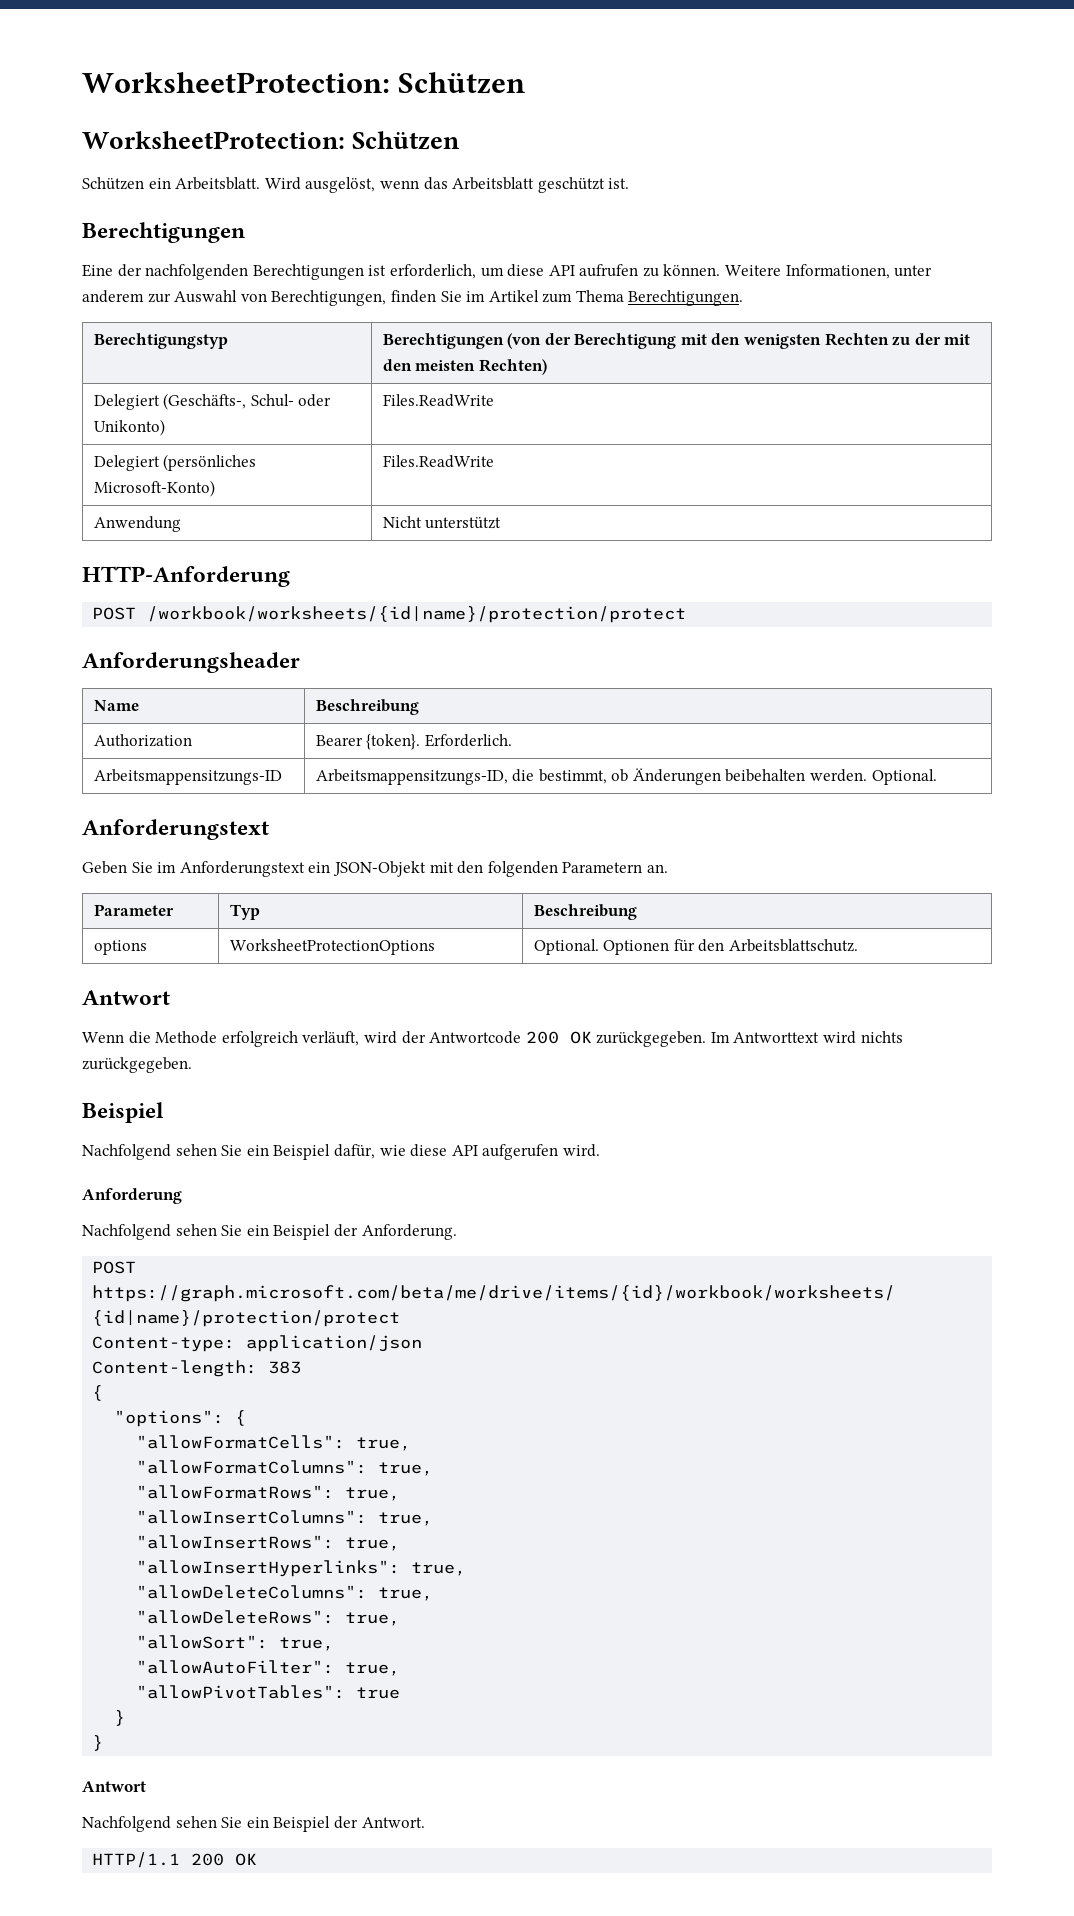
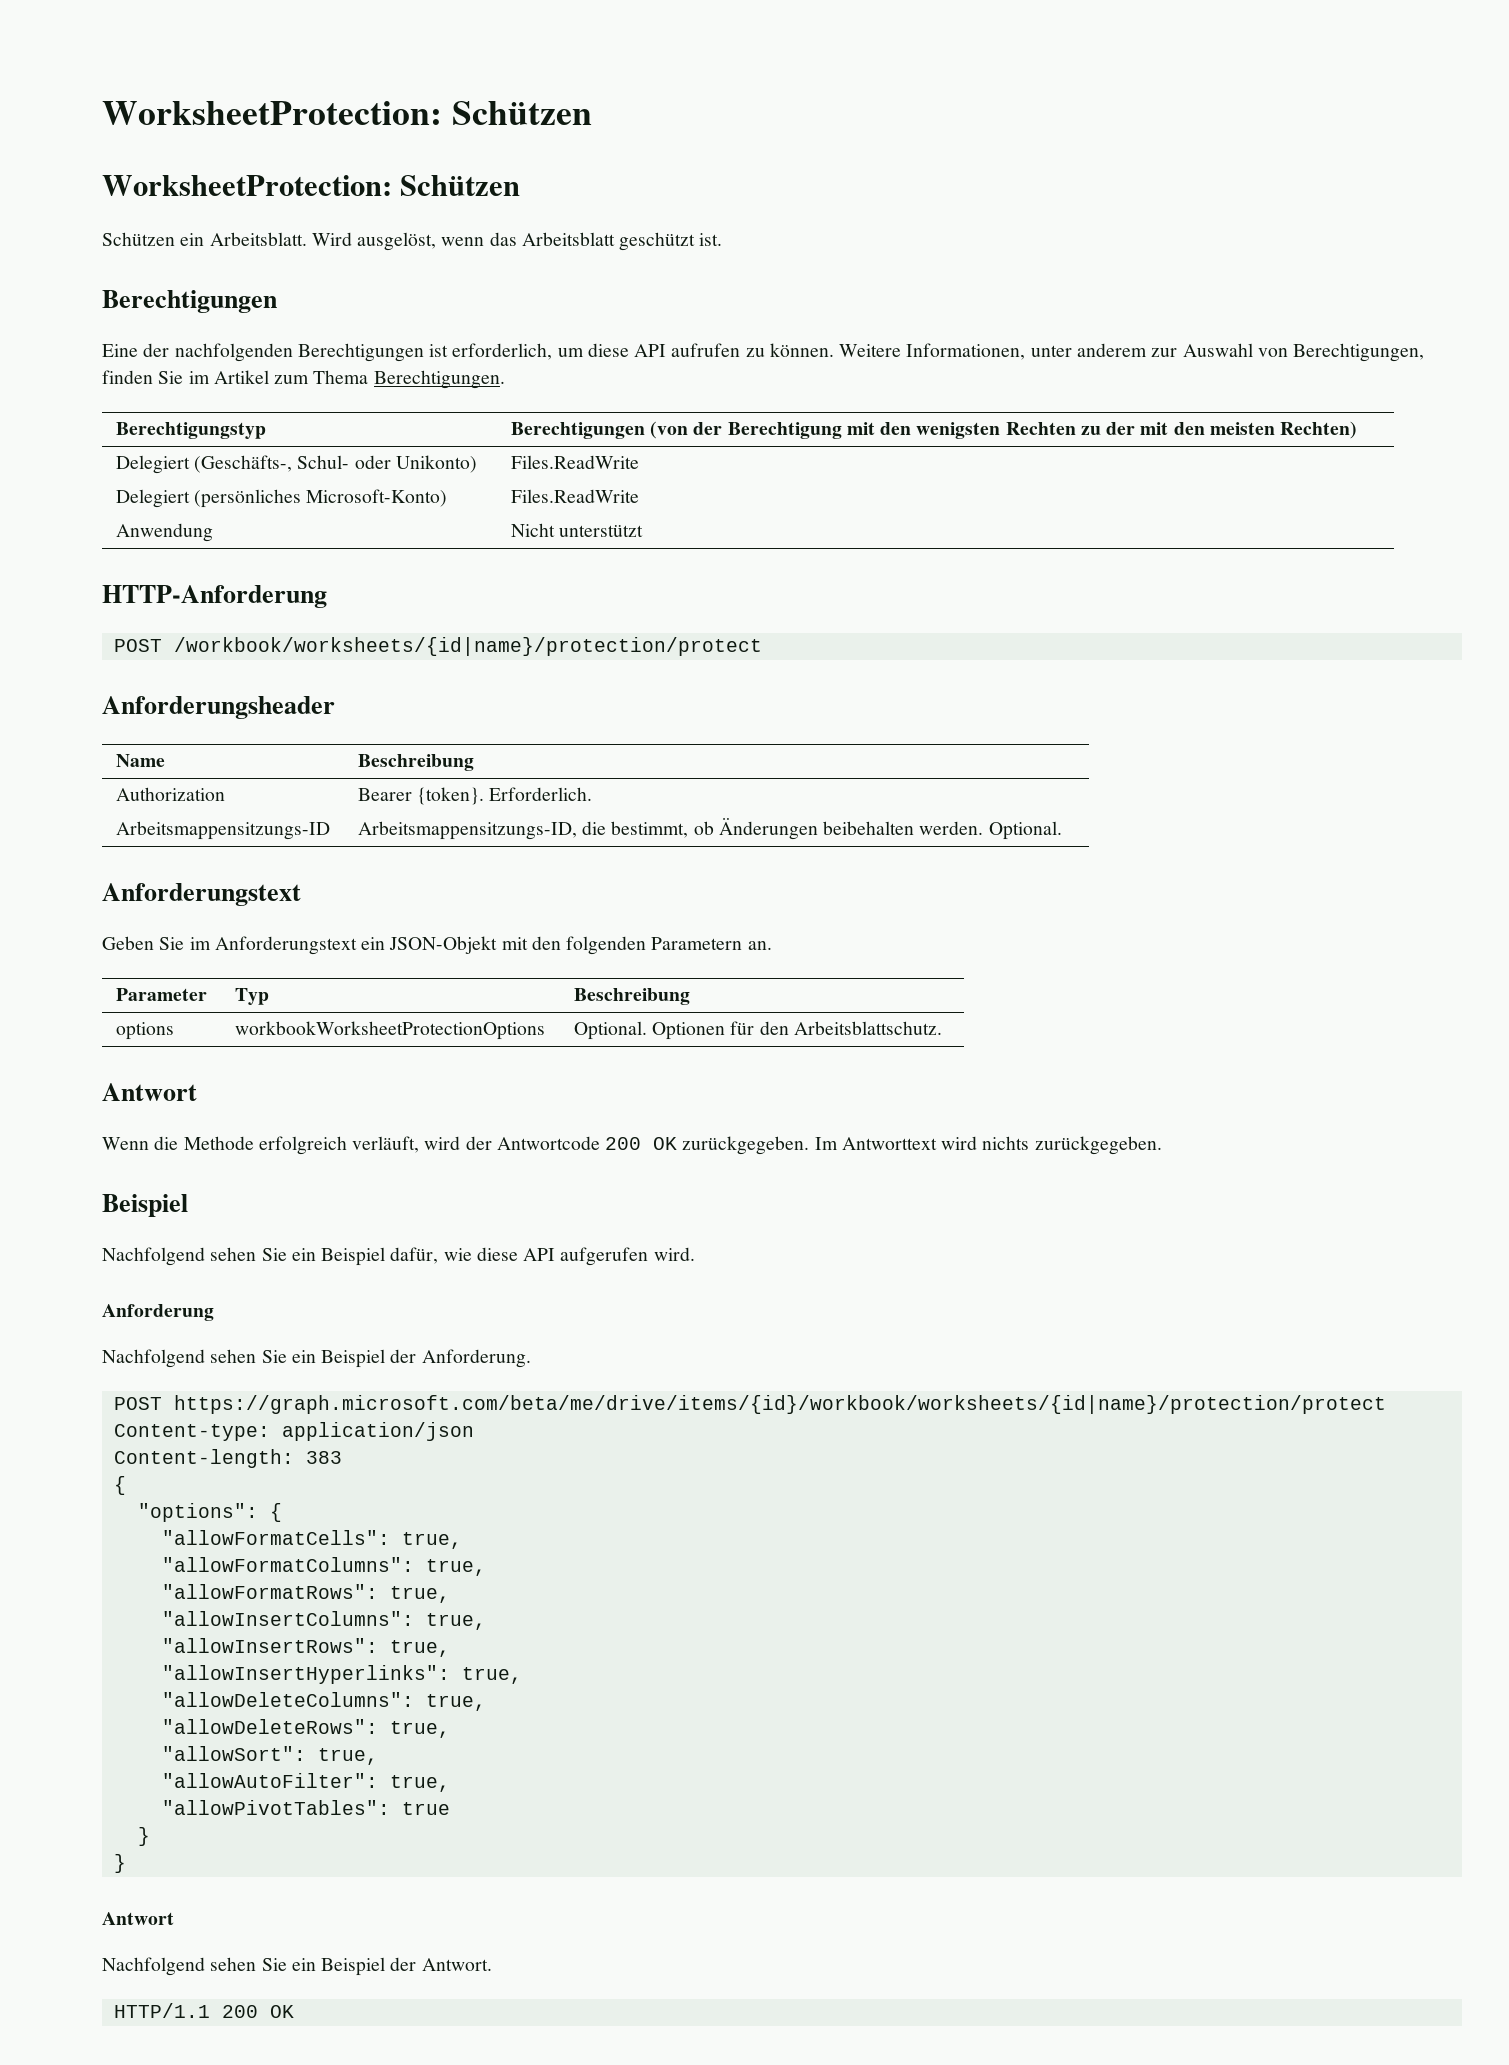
- options | WorksheetProtectionOptions | Optional. Optionen für den Arbeitsblattschutz.
+ options | workbookWorksheetProtectionOptions | Optional. Optionen für den Arbeitsblattschutz.

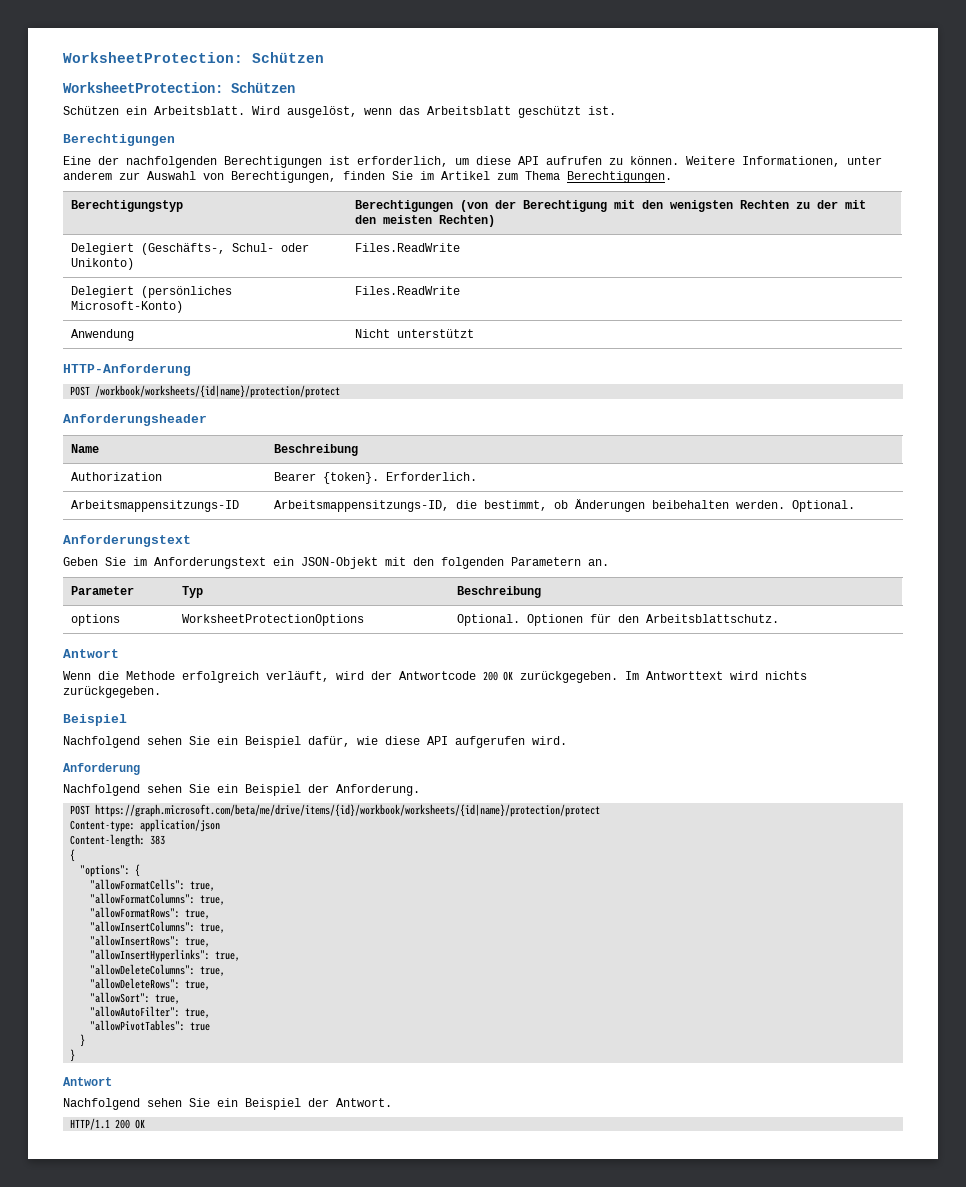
- options | workbookWorksheetProtectionOptions | Optional. Optionen für den Arbeitsblattschutz.
+ options | WorksheetProtectionOptions | Optional. Optionen für den Arbeitsblattschutz.

